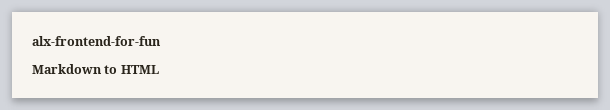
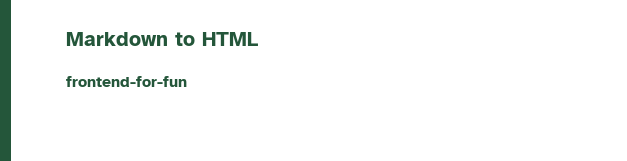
- alx-frontend-for-fun
+ frontend-for-fun

